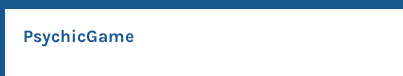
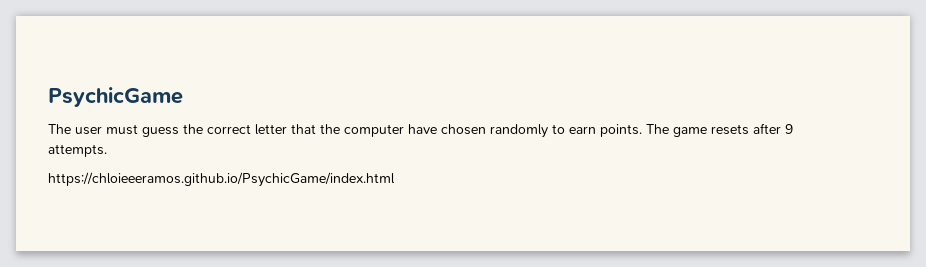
+ The user must guess the correct letter that the computer have chosen randomly to earn points. The game resets after 9 attempts.
+ https://chloieeeramos.github.io/PsychicGame/index.html

